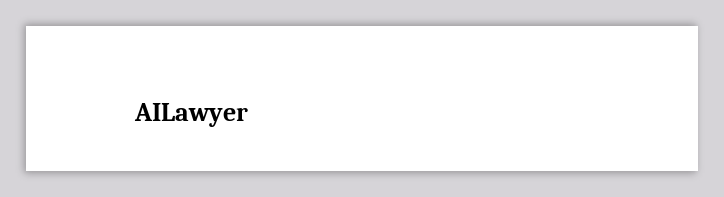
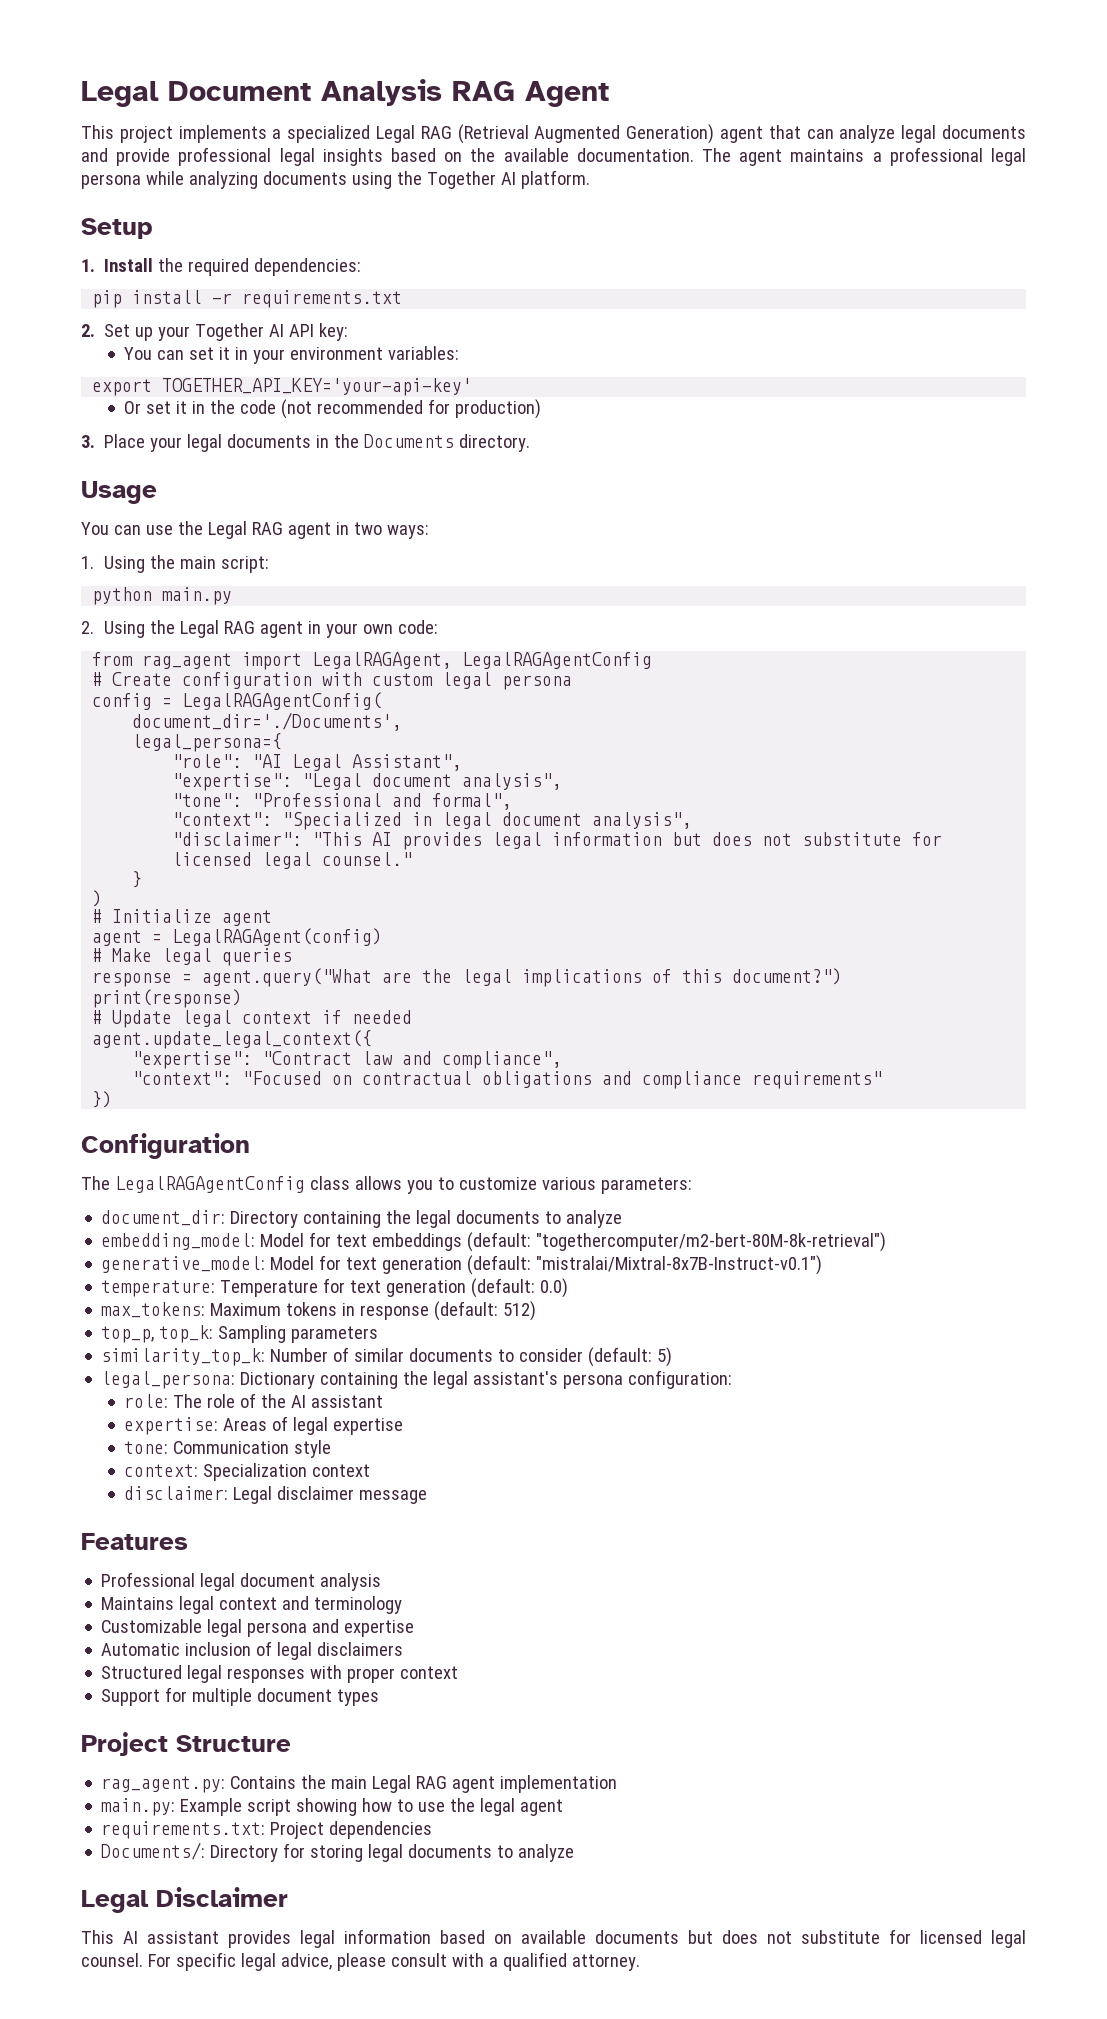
- AILawyer
+ Legal Document Analysis RAG Agent
+ This project implements a specialized Legal RAG (Retrieval Augmented Generation) agent that can analyze legal documents and provide professional legal insights based on the available documentation. The agent maintains a professional legal persona while analyzing documents using the Together AI platform.
+ Setup
+ 1. Install the required dependencies:
+ pip install -r requirements.txt
+ 2. Set up your Together AI API key:
+ You can set it in your environment variables:
+ export TOGETHER_API_KEY='your-api-key'
+ Or set it in the code (not recommended for production)
+ 3. Place your legal documents in the Documents directory.
+ Usage
+ You can use the Legal RAG agent in two ways:
+ 1. Using the main script:
+ python main.py
+ 2. Using the Legal RAG agent in your own code:
+ from rag_agent import LegalRAGAgent, LegalRAGAgentConfig
+ # Create configuration with custom legal persona
+ config = LegalRAGAgentConfig(
+ document_dir='./Documents',
+ legal_persona={
+ "role": "AI Legal Assistant",
+ "expertise": "Legal document analysis",
+ "tone": "Professional and formal",
+ "context": "Specialized in legal document analysis",
+ "disclaimer": "This AI provides legal information but does not substitute for licensed legal counsel."
+ }
+ )
+ # Initialize agent
+ agent = LegalRAGAgent(config)
+ # Make legal queries
+ response = agent.query("What are the legal implications of this document?")
+ print(response)
+ # Update legal context if needed
+ agent.update_legal_context({
+ "expertise": "Contract law and compliance",
+ "context": "Focused on contractual obligations and compliance requirements"
+ })
+ Configuration
+ The LegalRAGAgentConfig class allows you to customize various parameters:
+ document_dir: Directory containing the legal documents to analyze
+ embedding_model: Model for text embeddings (default: "togethercomputer/m2-bert-80M-8k-retrieval")
+ generative_model: Model for text generation (default: "mistralai/Mixtral-8x7B-Instruct-v0.1")
+ temperature: Temperature for text generation (default: 0.0)
+ max_tokens: Maximum tokens in response (default: 512)
+ top_p, top_k: Sampling parameters
+ similarity_top_k: Number of similar documents to consider (default: 5)
+ legal_persona: Dictionary containing the legal assistant's persona configuration:
+ role: The role of the AI assistant
+ expertise: Areas of legal expertise
+ tone: Communication style
+ context: Specialization context
+ disclaimer: Legal disclaimer message
+ Features
+ Professional legal document analysis
+ Maintains legal context and terminology
+ Customizable legal persona and expertise
+ Automatic inclusion of legal disclaimers
+ Structured legal responses with proper context
+ Support for multiple document types
+ Project Structure
+ rag_agent.py: Contains the main Legal RAG agent implementation
+ main.py: Example script showing how to use the legal agent
+ requirements.txt: Project dependencies
+ Documents/: Directory for storing legal documents to analyze
+ Legal Disclaimer
+ This AI assistant provides legal information based on available documents but does not substitute for licensed legal counsel. For specific legal advice, please consult with a qualified attorney.

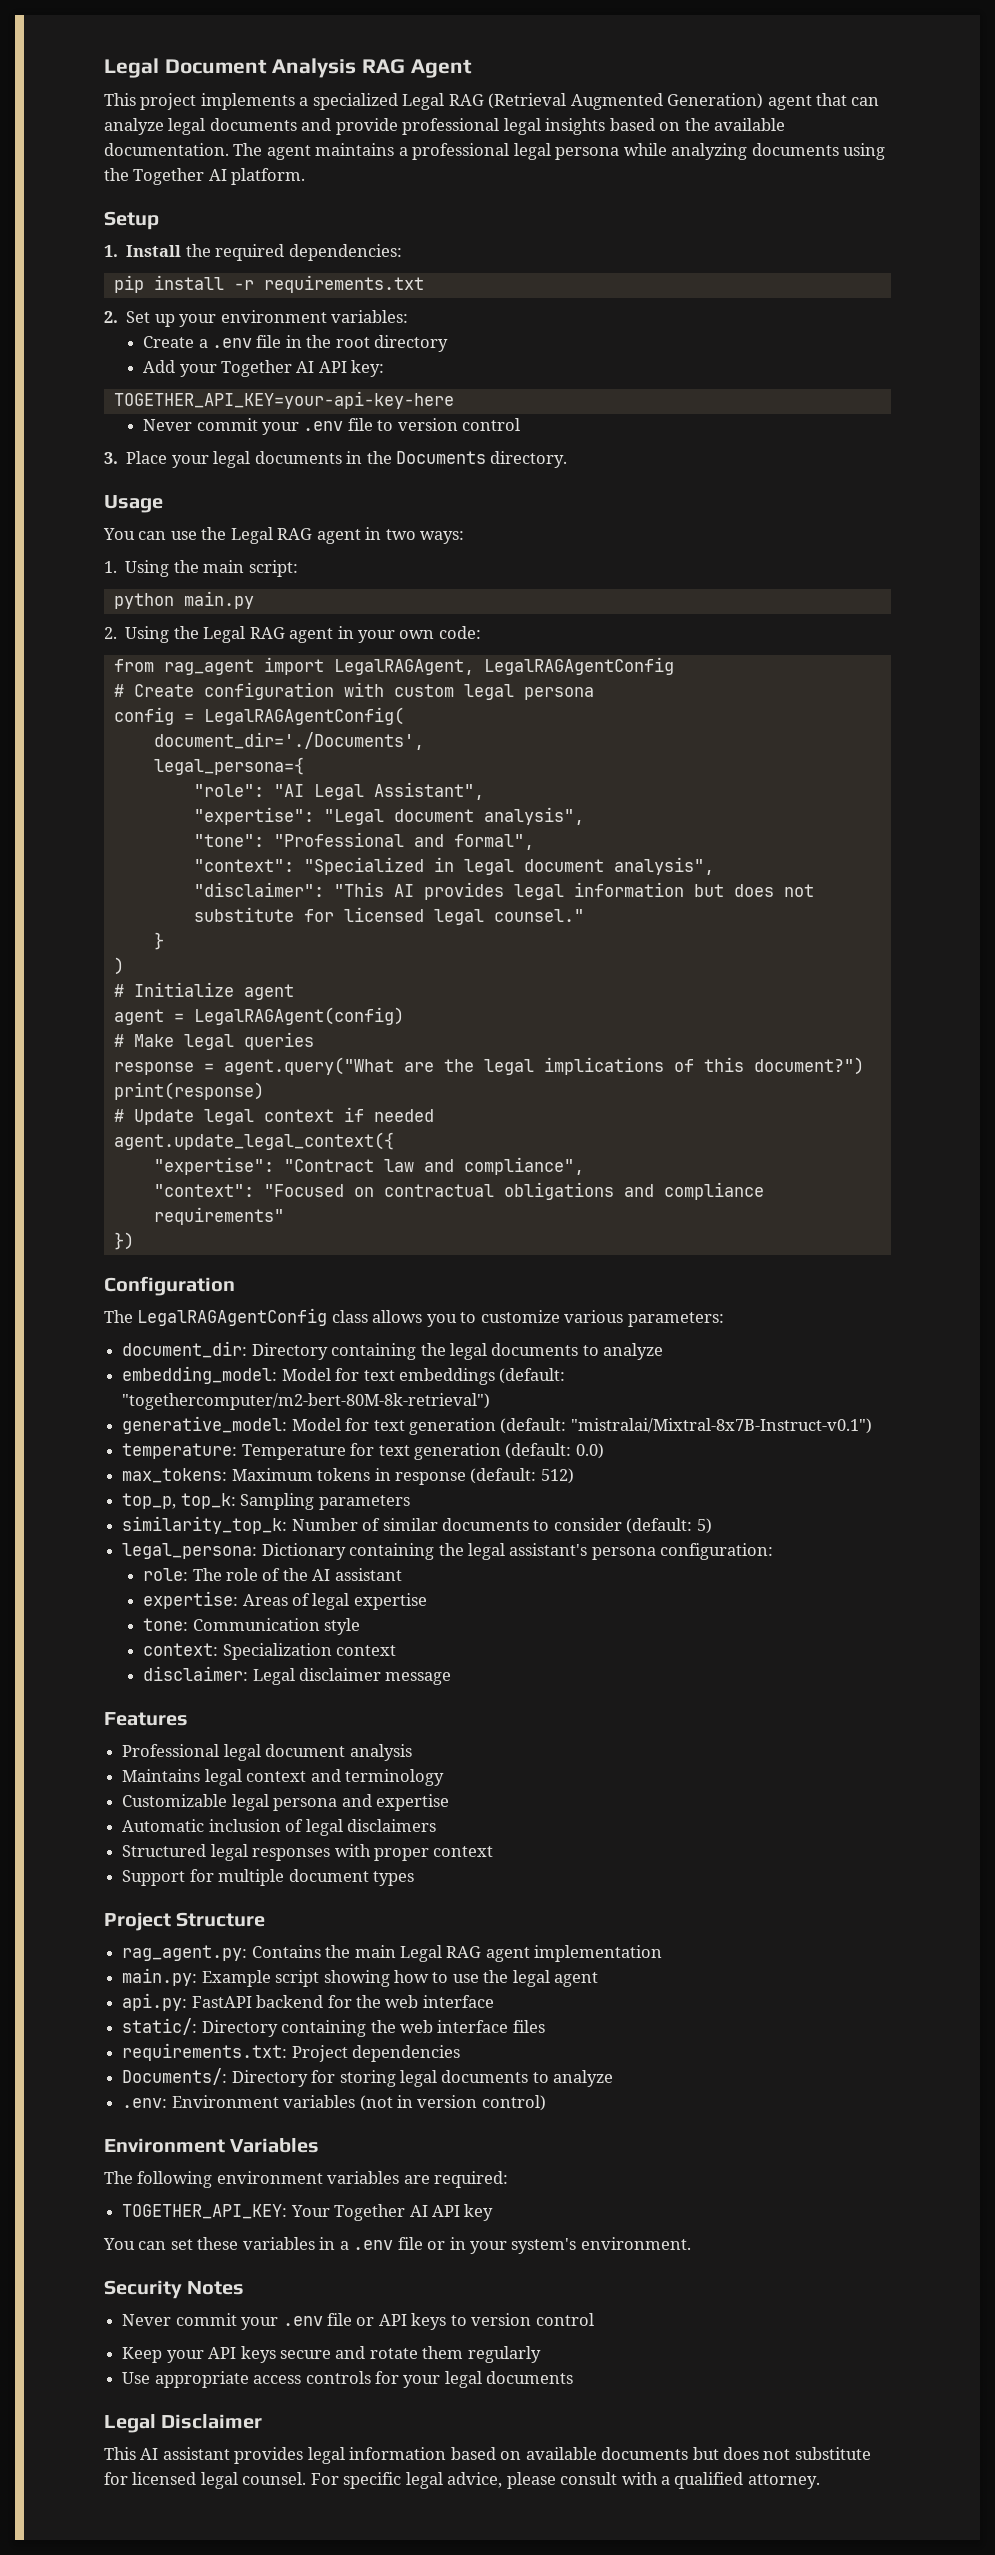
- 2. Set up your Together AI API key:
- You can set it in your environment variables:
- export TOGETHER_API_KEY='your-api-key'
- Or set it in the code (not recommended for production)
+ 2. Set up your environment variables:
+ Create a .env file in the root directory
+ Add your Together AI API key:
+ TOGETHER_API_KEY=your-api-key-here
+ Never commit your .env file to version control
+ api.py: FastAPI backend for the web interface
+ static/: Directory containing the web interface files
+ .env: Environment variables (not in version control)
+ Environment Variables
+ The following environment variables are required:
+ TOGETHER_API_KEY: Your Together AI API key
+ You can set these variables in a .env file or in your system's environment.
+ Security Notes
+ Never commit your .env file or API keys to version control
+ Keep your API keys secure and rotate them regularly
+ Use appropriate access controls for your legal documents

